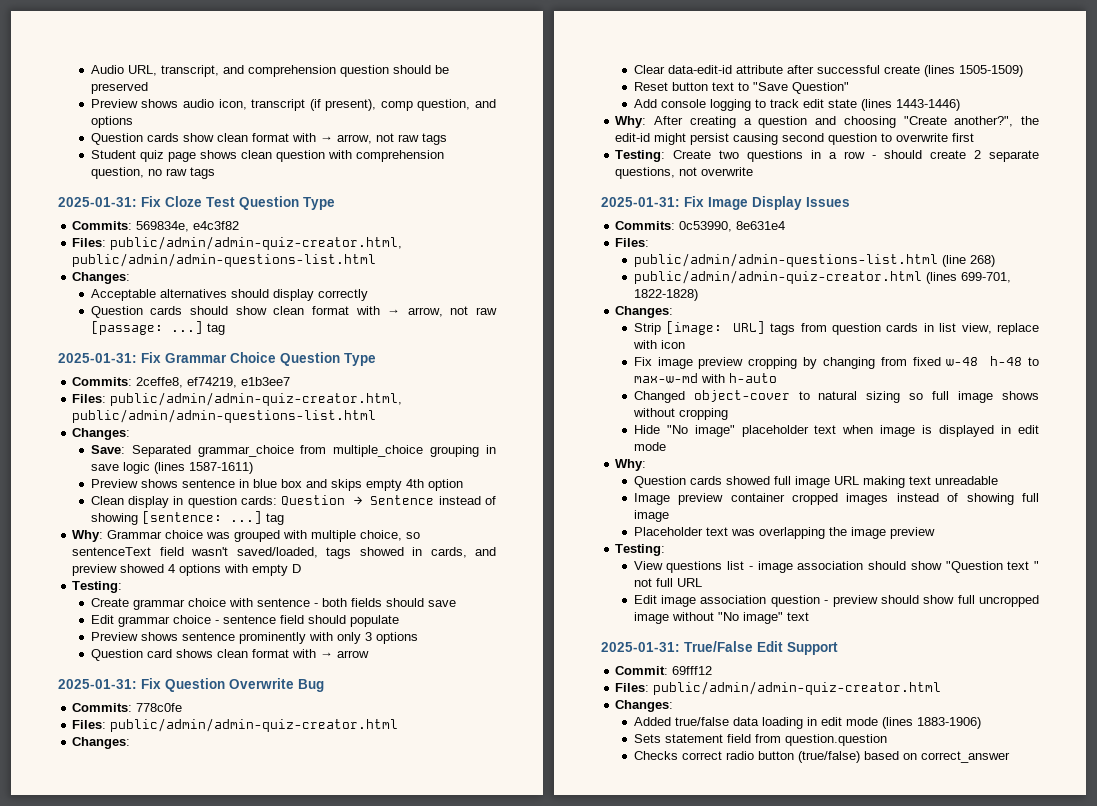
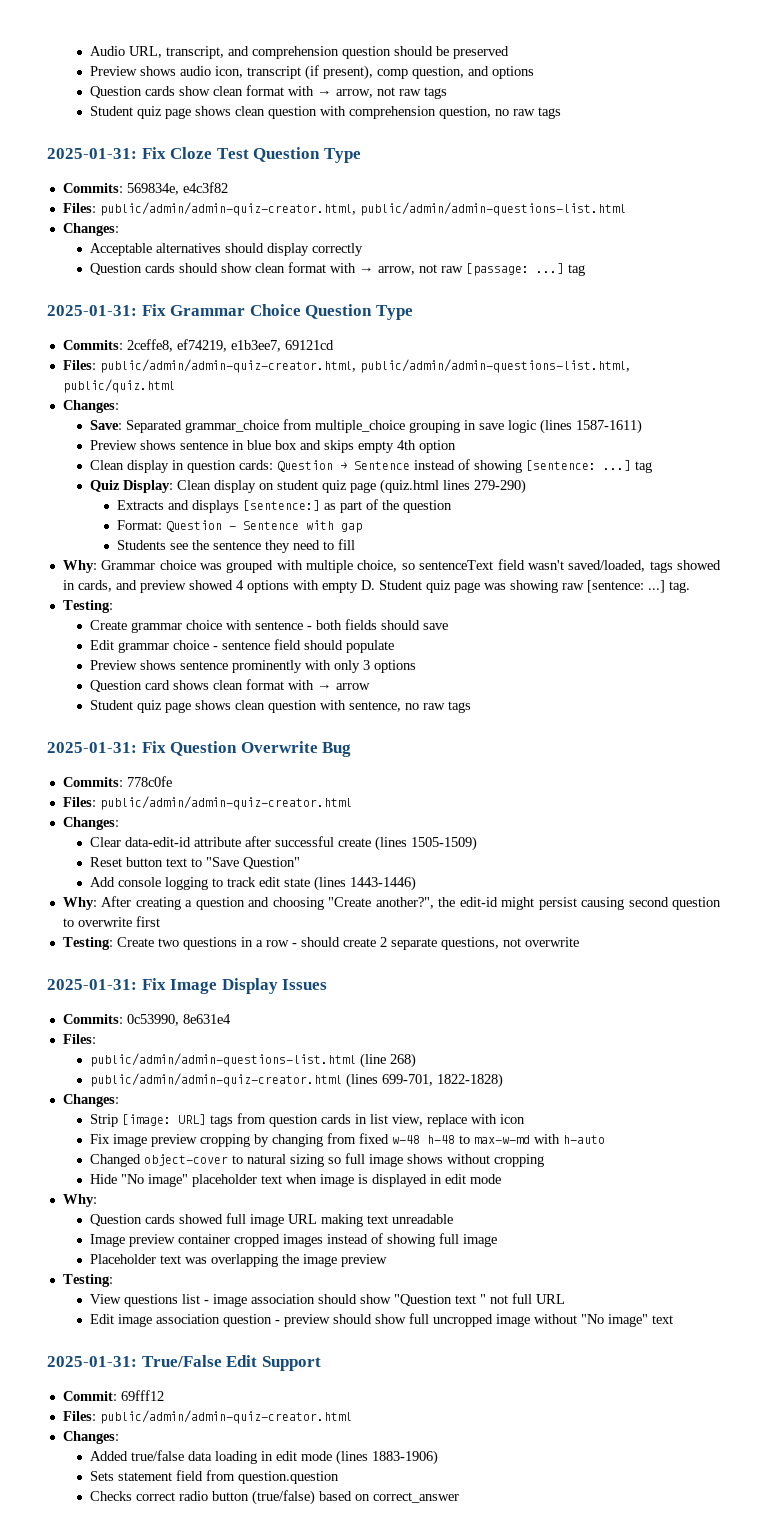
- Commits: 2ceffe8, ef74219, e1b3ee7
- Files: public/admin/admin-quiz-creator.html, public/admin/admin-questions-list.html
+ Commits: 2ceffe8, ef74219, e1b3ee7, 69121cd
+ Files: public/admin/admin-quiz-creator.html, public/admin/admin-questions-list.html, public/quiz.html
+ Quiz Display: Clean display on student quiz page (quiz.html lines 279-290)
+ Extracts and displays [sentence:] as part of the question
+ Format: Question - Sentence with gap
+ Students see the sentence they need to fill
- Why: Grammar choice was grouped with multiple choice, so sentenceText field wasn't saved/loaded, tags showed in cards, and preview showed 4 options with empty D
+ Why: Grammar choice was grouped with multiple choice, so sentenceText field wasn't saved/loaded, tags showed in cards, and preview showed 4 options with empty D. Student quiz page was showing raw [sentence: ...] tag.
+ Student quiz page shows clean question with sentence, no raw tags

